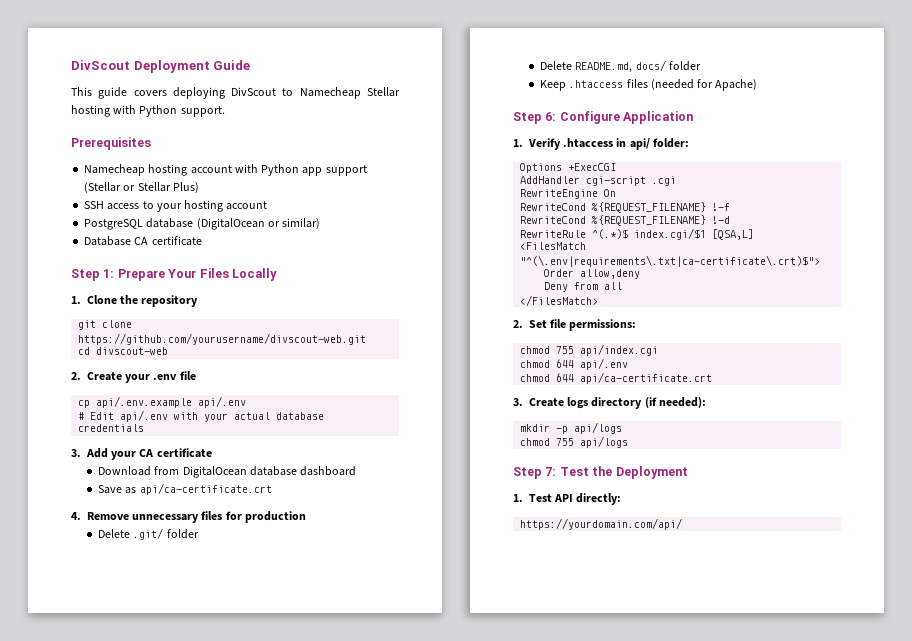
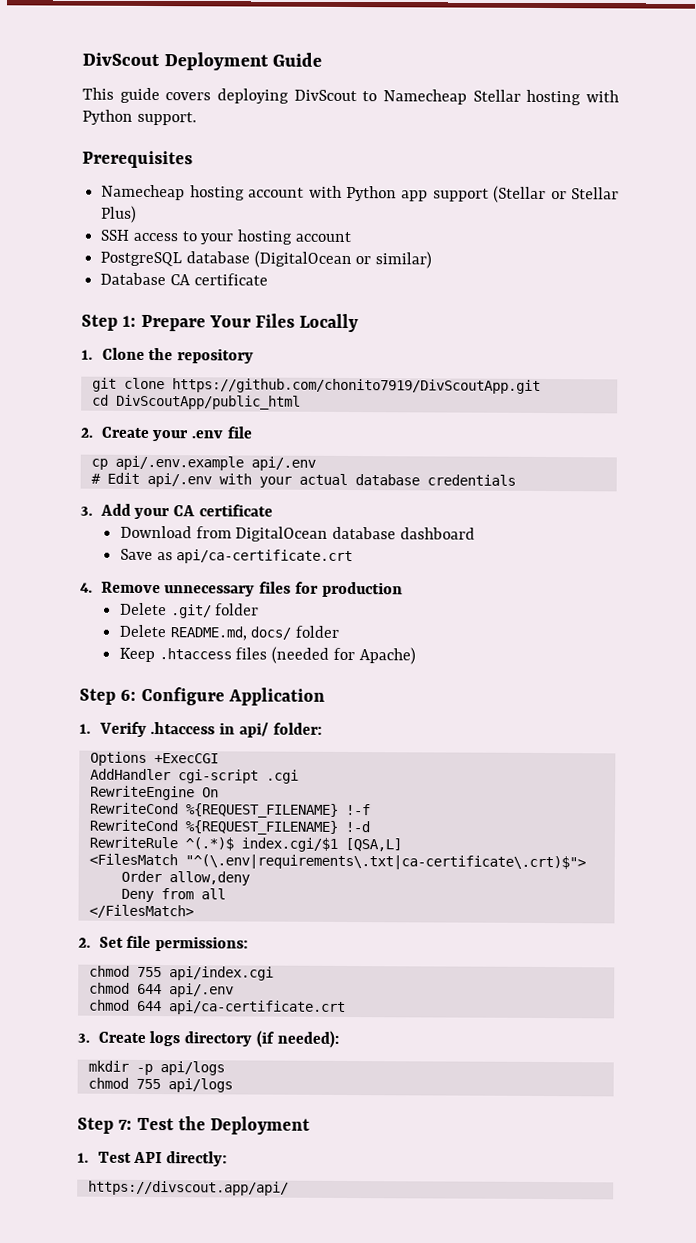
- git clone https://github.com/yourusername/divscout-web.git
+ git clone https://github.com/chonito7919/DivScoutApp.git
- cd divscout-web
+ cd DivScoutApp/public_html
- https://yourdomain.com/api/
+ https://divscout.app/api/

